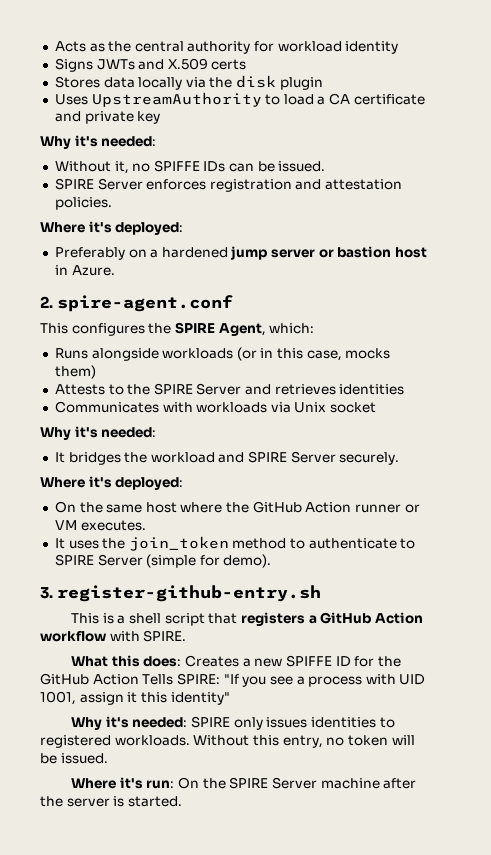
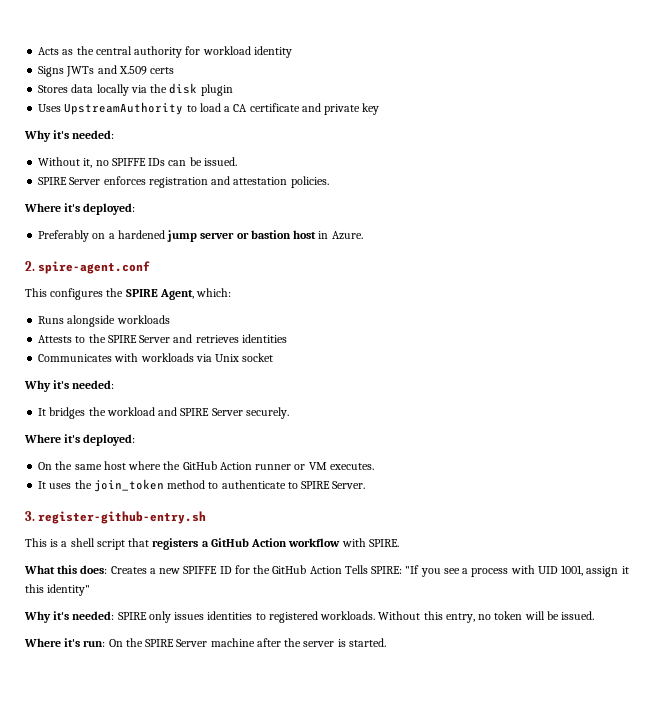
- Runs alongside workloads (or in this case, mocks them)
+ Runs alongside workloads
- It uses the join_token method to authenticate to SPIRE Server (simple for demo).
+ It uses the join_token method to authenticate to SPIRE Server.

